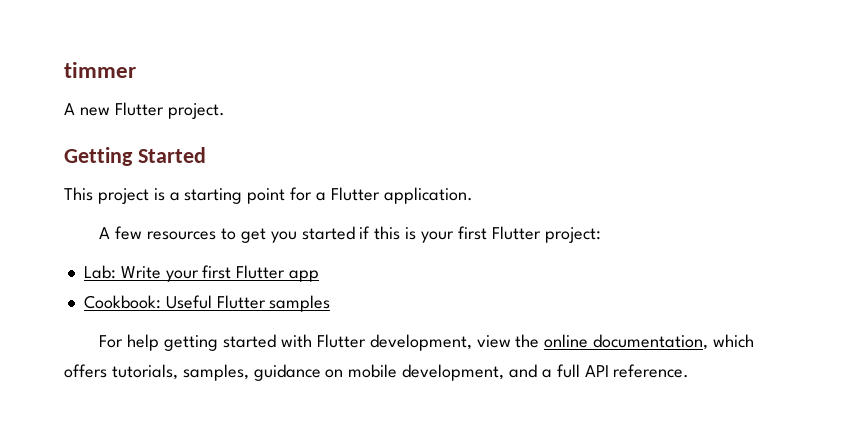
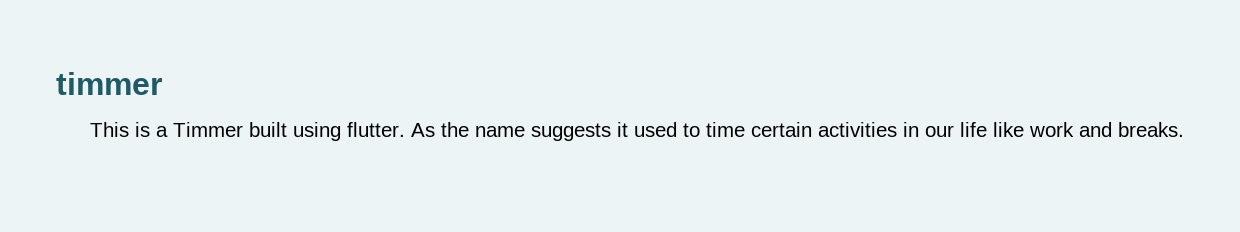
- A new Flutter project.
- Getting Started
- This project is a starting point for a Flutter application.
- A few resources to get you started if this is your first Flutter project:
- Lab: Write your first Flutter app
- Cookbook: Useful Flutter samples
- For help getting started with Flutter development, view the online documentation, which offers tutorials, samples, guidance on mobile development, and a full API reference.
+ This is a Timmer built using flutter. As the name suggests it used to time certain activities in our life like work and breaks.

